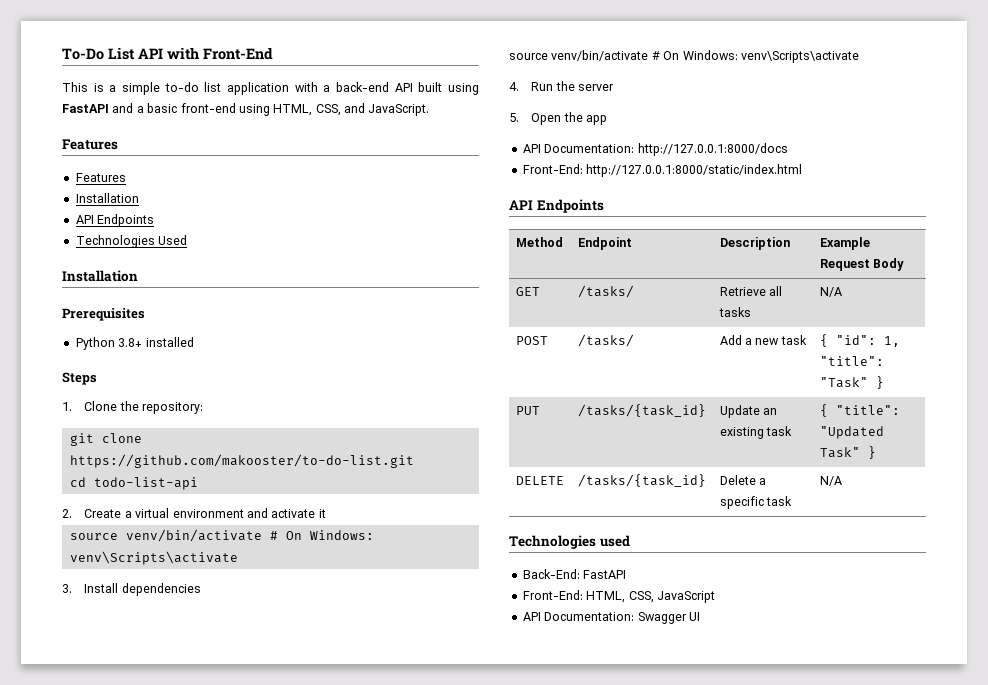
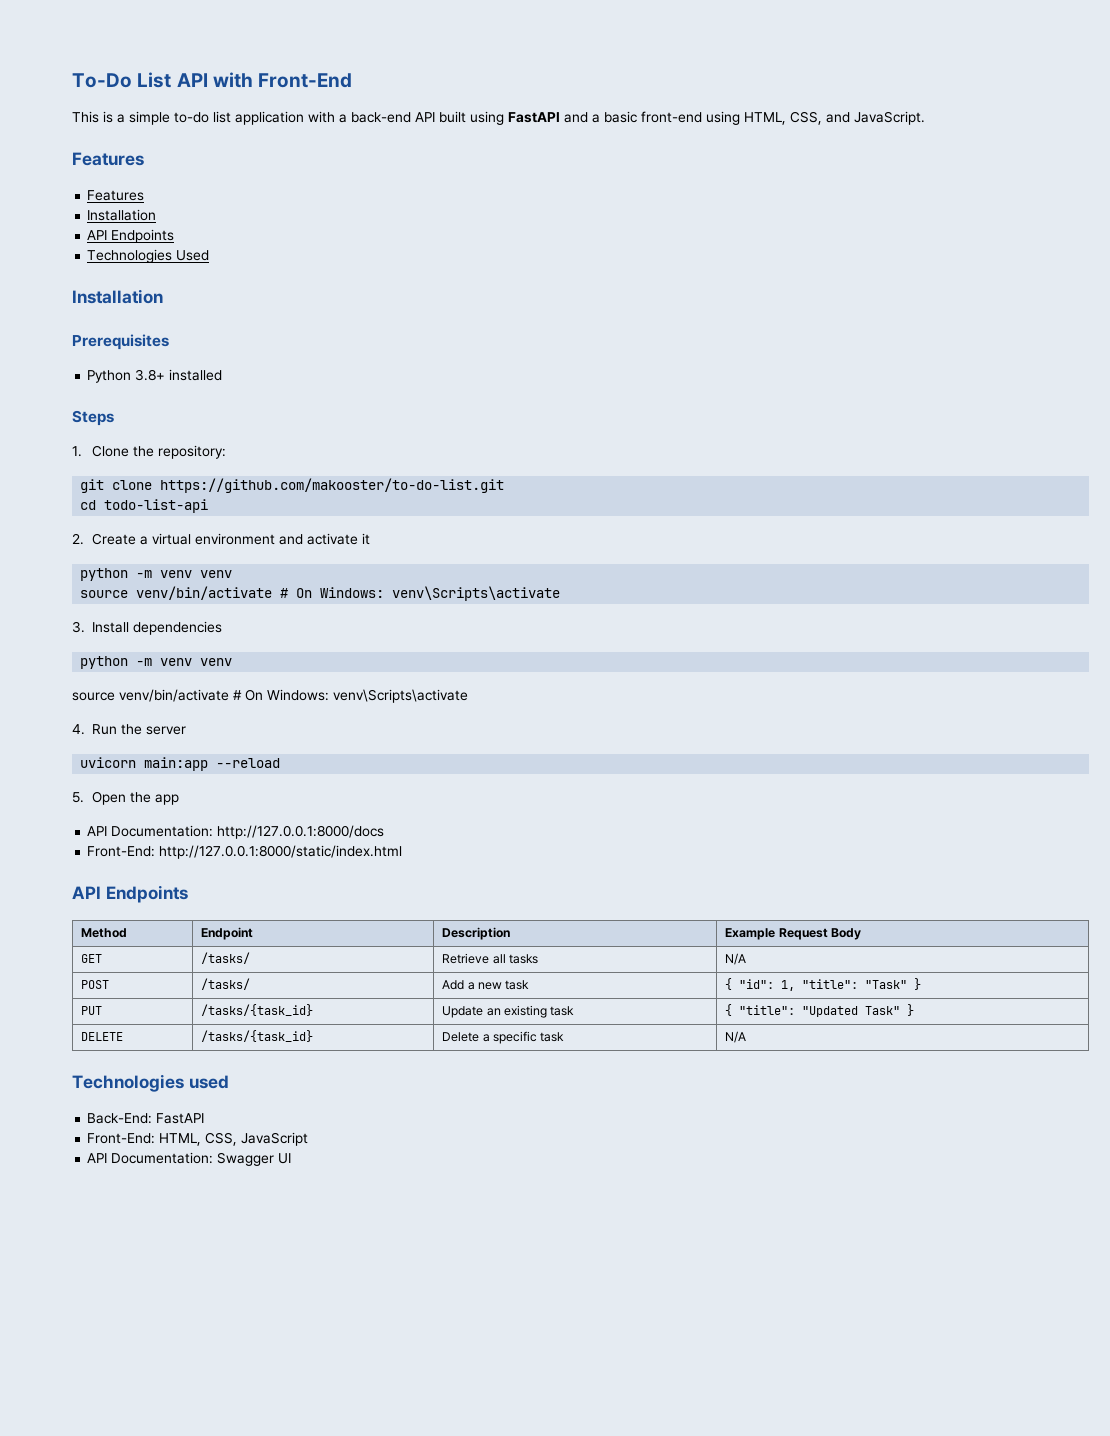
  2. Create a virtual environment and activate it
+ python -m venv venv
  3. Install dependencies
+ python -m venv venv
+ uvicorn main:app --reload

